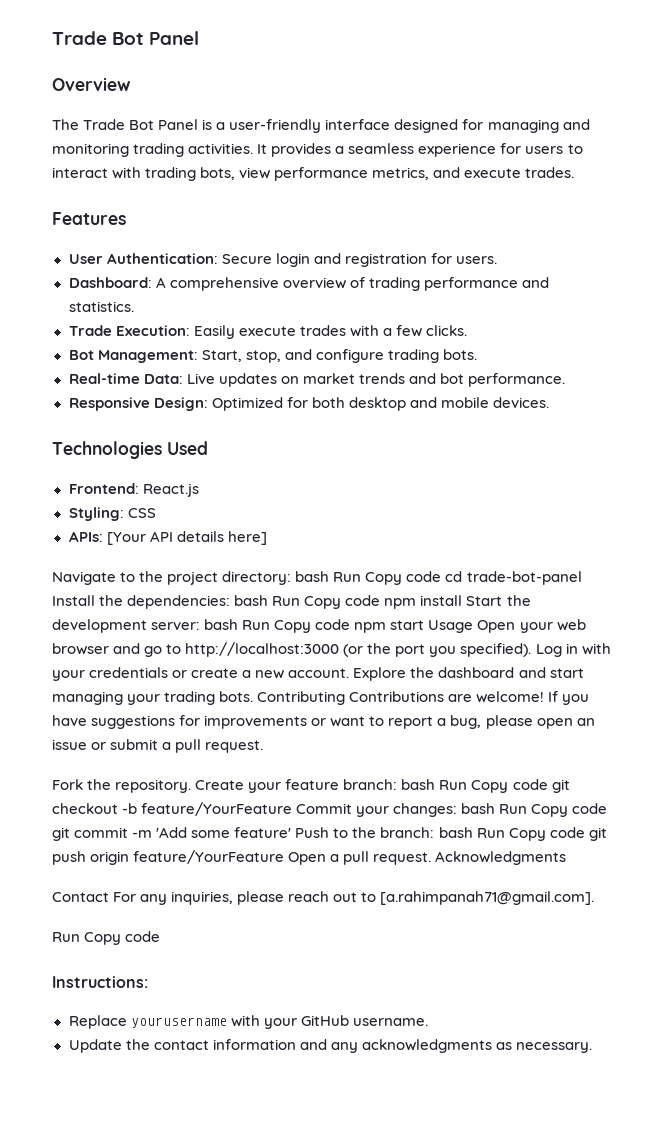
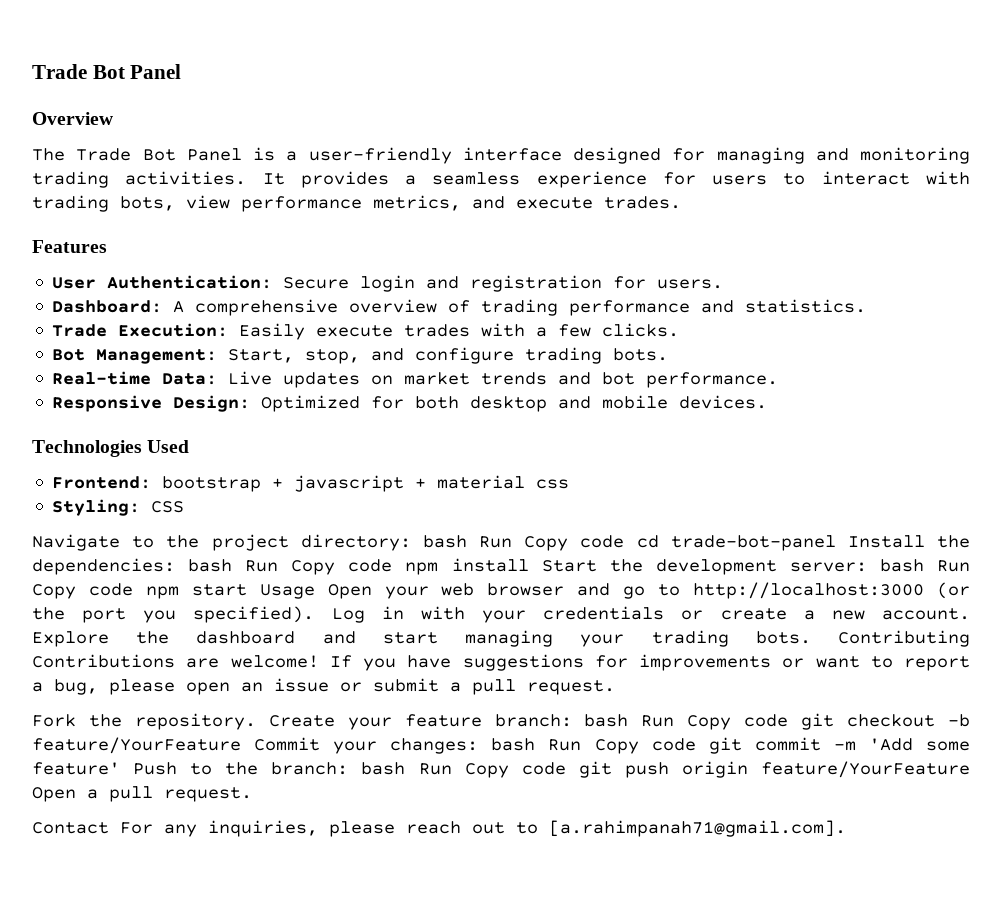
- Frontend: React.js
+ Frontend: bootstrap + javascript + material css
  Styling: CSS
- APIs: [Your API details here]
- Acknowledgments
  Contact For any inquiries, please reach out to [a.rahimpanah71@gmail.com].
- Run Copy code
- Instructions:
- Replace yourusername with your GitHub username.
- Update the contact information and any acknowledgments as necessary.

